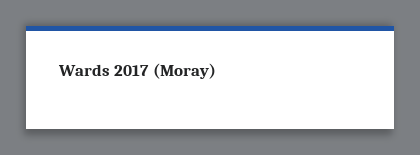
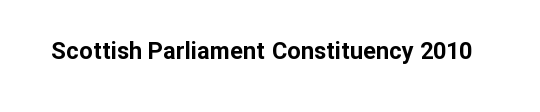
- Wards 2017 (Moray)
+ Scottish Parliament Constituency 2010

